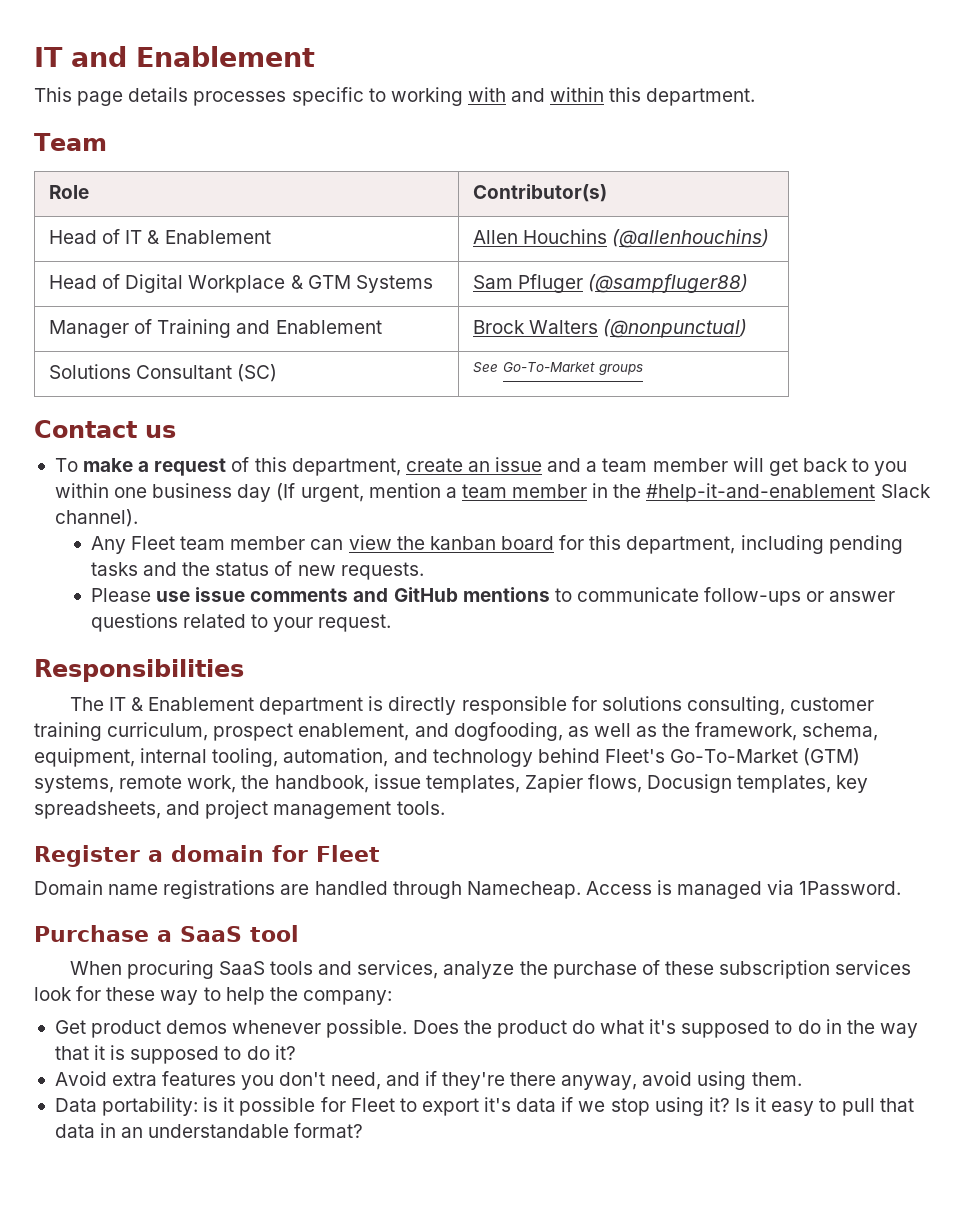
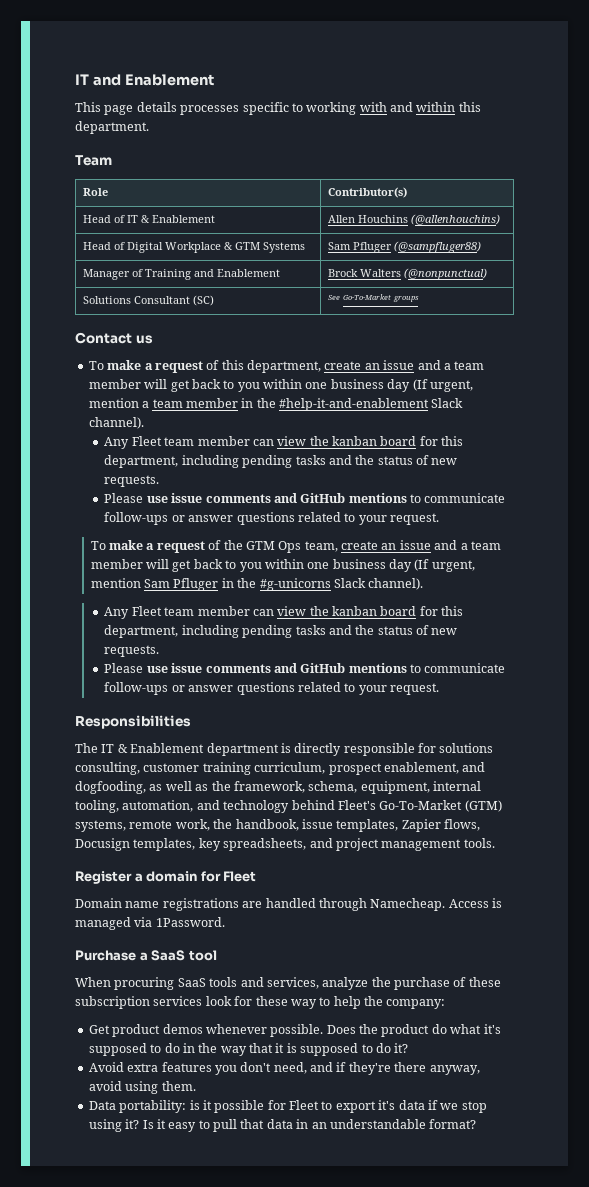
+ To make a request of the GTM Ops team, create an issue and a team member will get back to you within one business day (If urgent, mention Sam Pfluger in the #g-unicorns Slack channel).
+ Any Fleet team member can view the kanban board for this department, including pending tasks and the status of new requests.
+ Please use issue comments and GitHub mentions to communicate follow-ups or answer questions related to your request.

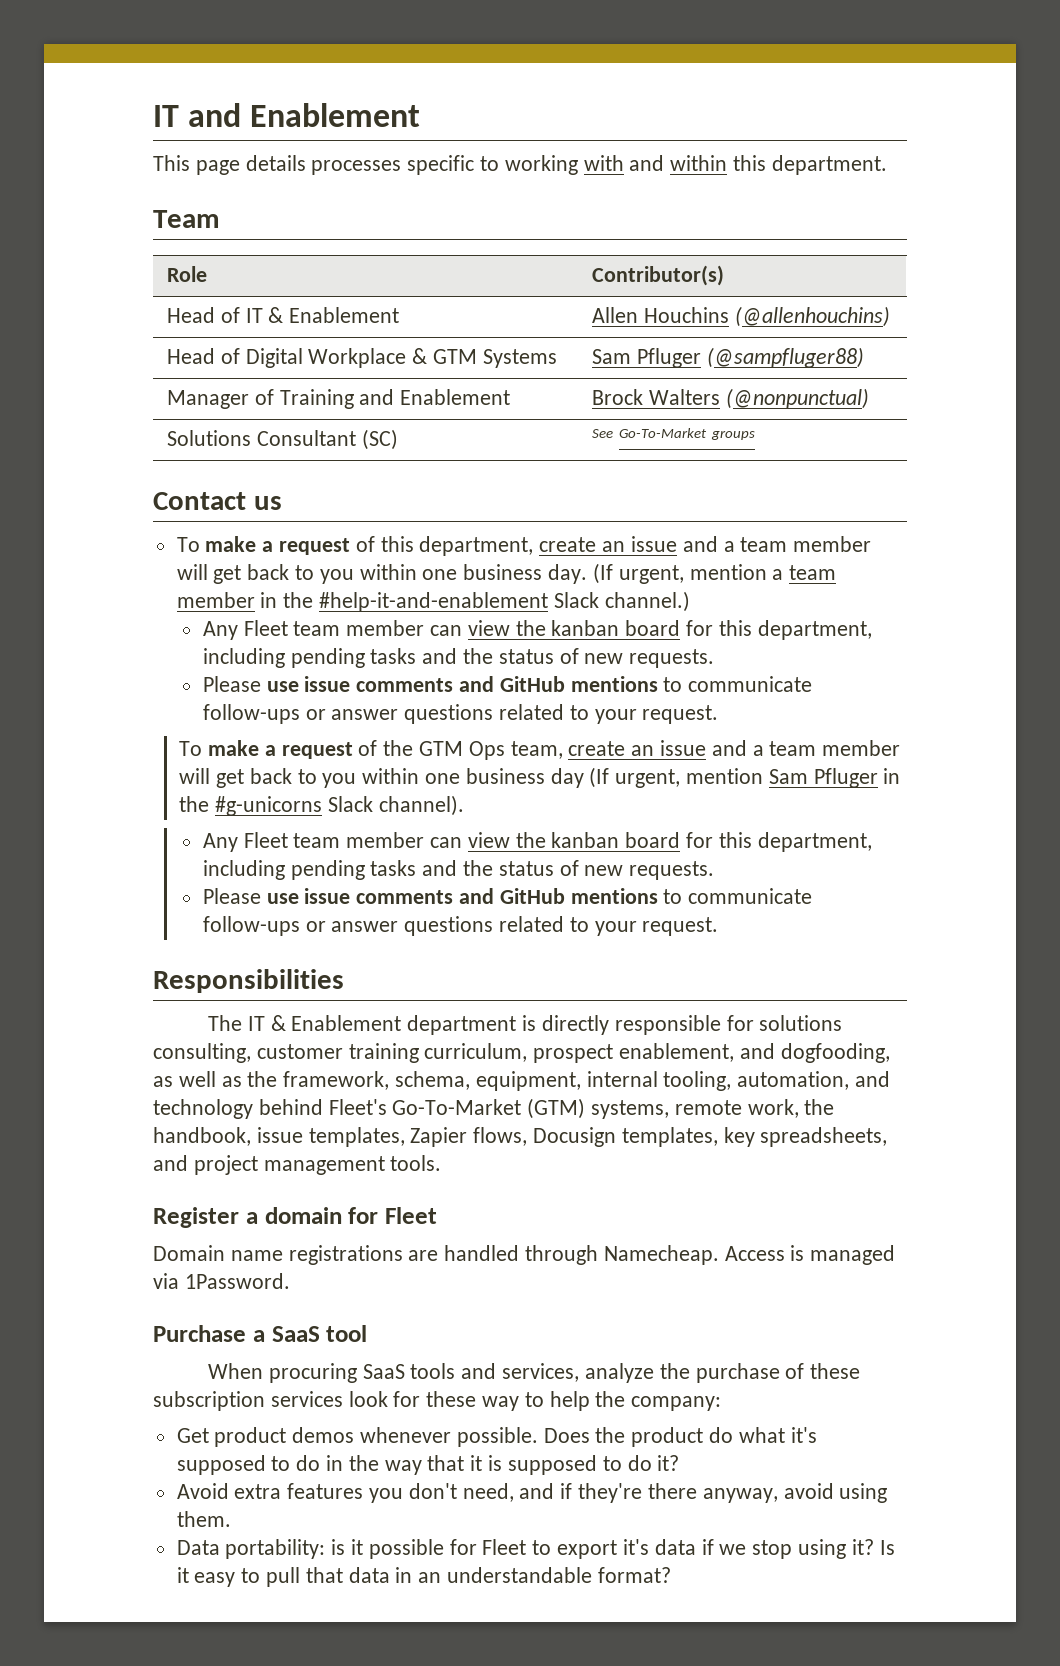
- To make a request of this department, create an issue and a team member will get back to you within one business day (If urgent, mention a team member in the #help-it-and-enablement Slack channel).
+ To make a request of this department, create an issue and a team member will get back to you within one business day. (If urgent, mention a team member in the #help-it-and-enablement Slack channel.)

